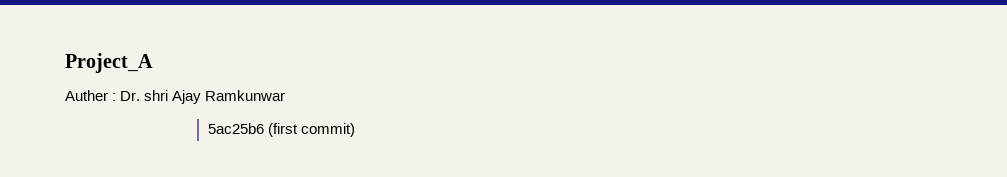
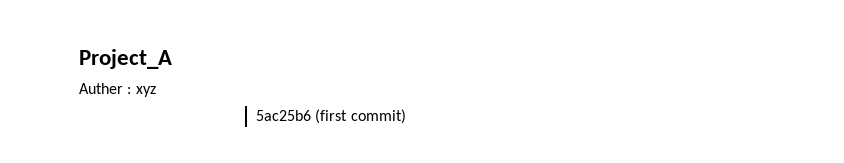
- Auther : Dr. shri Ajay Ramkunwar
+ Auther : xyz

